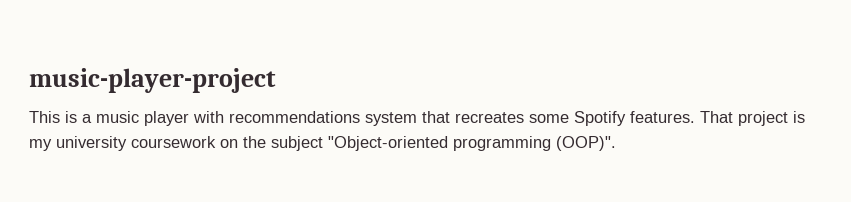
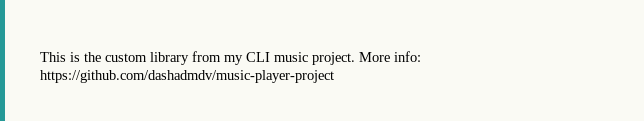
- music-player-project
- This is a music player with recommendations system that recreates some Spotify features. That project is my university coursework on the subject "Object-oriented programming (OOP)".
+ This is the custom library from my CLI music project. More info: https://github.com/dashadmdv/music-player-project

